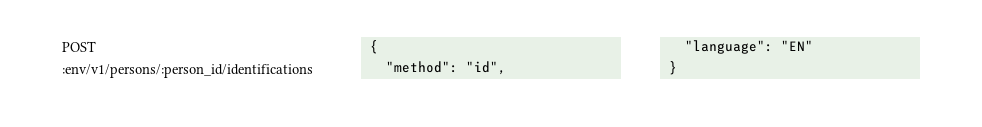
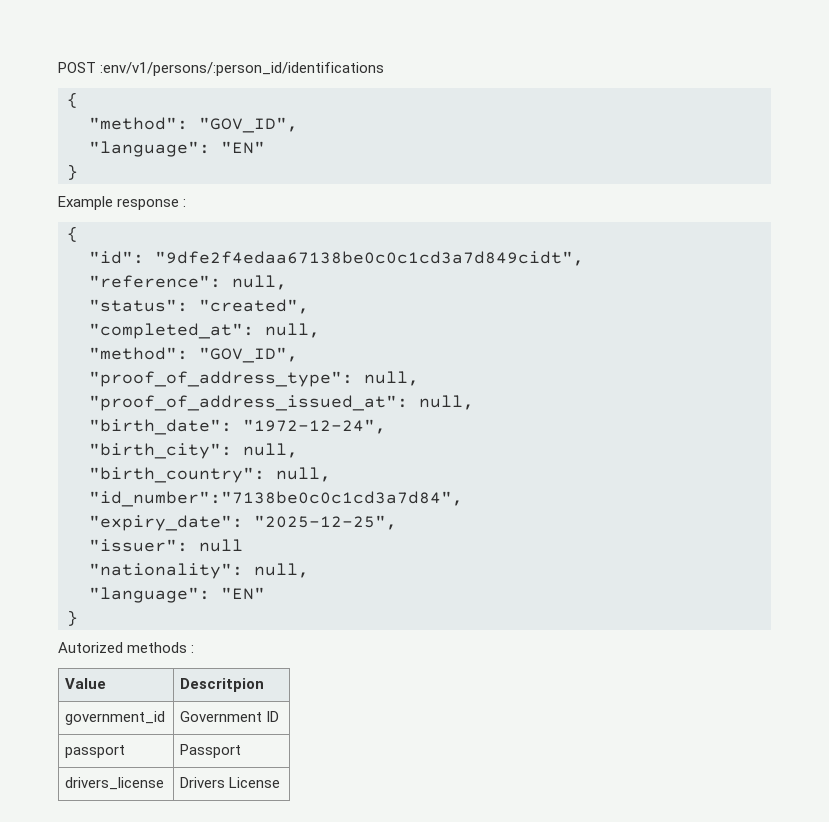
  POST :env/v1/persons/:person_id/identifications
  {
- "method": "id",
+ "method": "GOV_ID",
  "language": "EN"
  }
+ Example response :
+ {
+ "id": "9dfe2f4edaa67138be0c0c1cd3a7d849cidt",
+ "reference": null,
+ "status": "created",
+ "completed_at": null,
+ "method": "GOV_ID",
+ "proof_of_address_type": null,
+ "proof_of_address_issued_at": null,
+ "birth_date": "1972-12-24",
+ "birth_city": null,
+ "birth_country": null,
+ "id_number":"7138be0c0c1cd3a7d84",
+ "expiry_date": "2025-12-25",
+ "issuer": null
+ "nationality": null,
+ "language": "EN"
+ }
+ Autorized methods :
+ Value | Descritpion
+ government_id | Government ID
+ passport | Passport
+ drivers_license | Drivers License

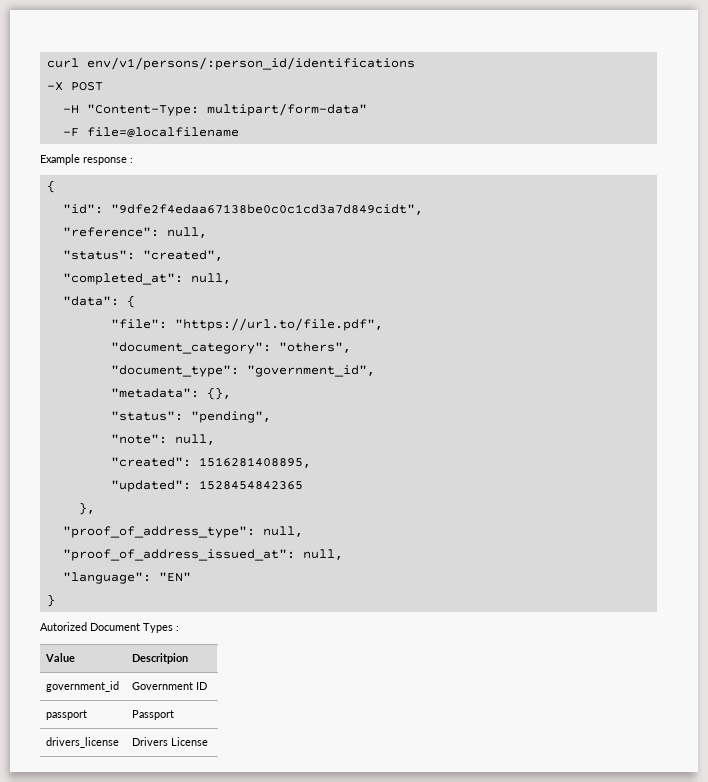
- POST :env/v1/persons/:person_id/identifications
- {
- "method": "GOV_ID",
- "language": "EN"
- }
+ curl env/v1/persons/:person_id/identifications
+ -X POST
+ -H "Content-Type: multipart/form-data"
+ -F file=@localfilename
  "completed_at": null,
- "method": "GOV_ID",
+ "data": {
+ "file": "https://url.to/file.pdf",
+ "document_category": "others",
+ "document_type": "government_id",
+ "metadata": {},
+ "status": "pending",
+ "note": null,
+ "created": 1516281408895,
+ "updated": 1528454842365
+ },
  "proof_of_address_type": null,
  "proof_of_address_issued_at": null,
- "birth_date": "1972-12-24",
- "birth_city": null,
- "birth_country": null,
- "id_number":"7138be0c0c1cd3a7d84",
- "expiry_date": "2025-12-25",
- "issuer": null
- "nationality": null,
- Autorized methods :
+ Autorized Document Types :

